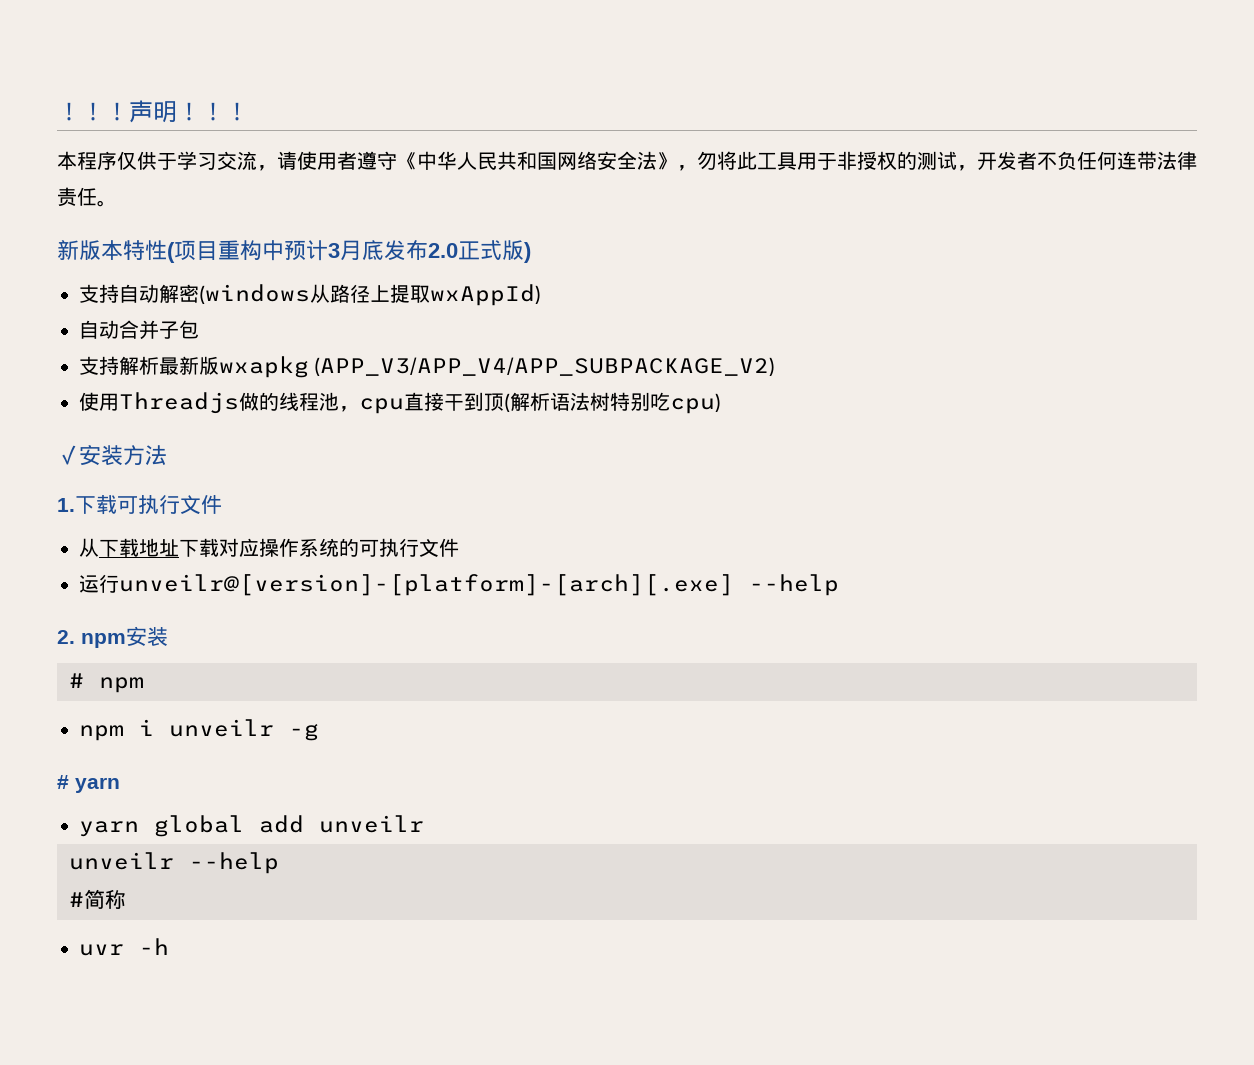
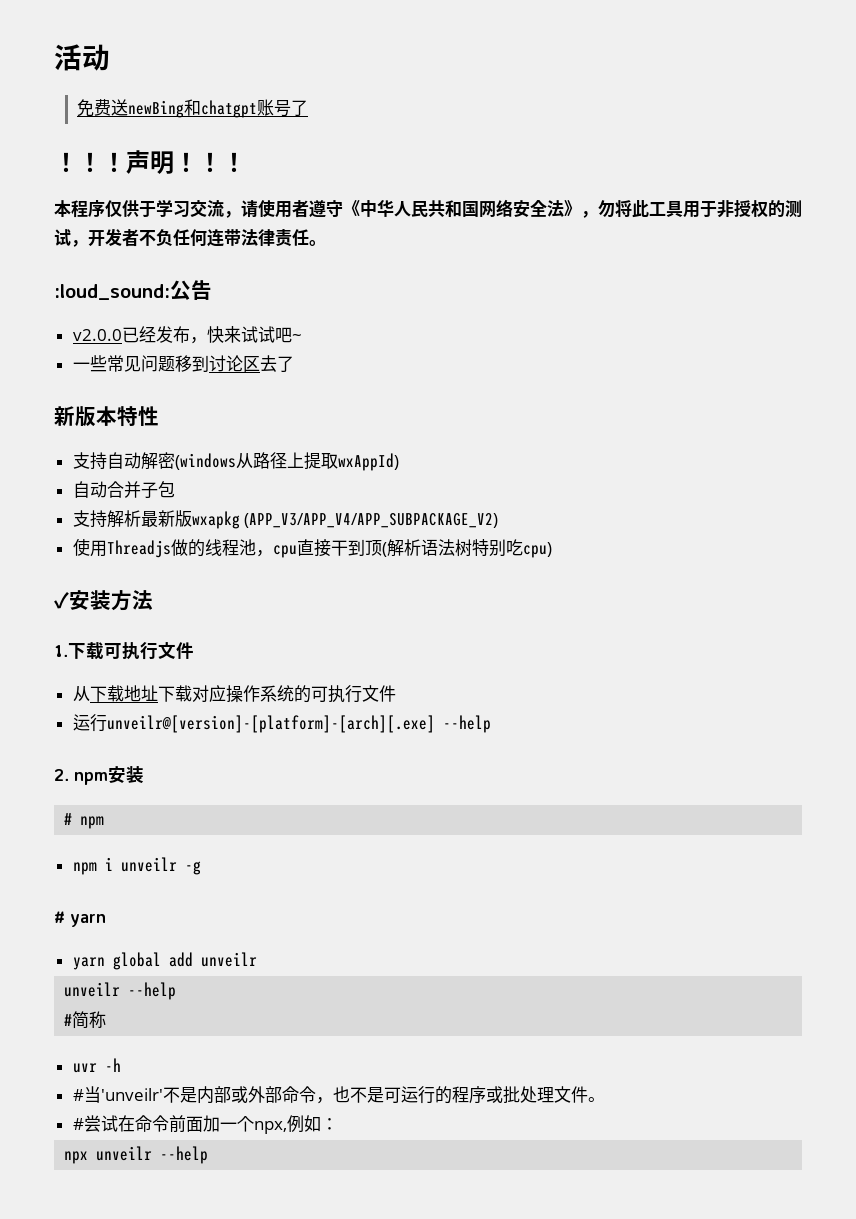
+ 活动
+ 免费送newBing和chatgpt账号了
- 新版本特性(项目重构中预计3月底发布2.0正式版)
+ :loud_sound:公告
+ v2.0.0已经发布，快来试试吧~
+ 一些常见问题移到讨论区去了
+ 新版本特性
+ #当'unveilr'不是内部或外部命令，也不是可运行的程序或批处理文件。
+ #尝试在命令前面加一个npx,例如：
+ npx unveilr --help

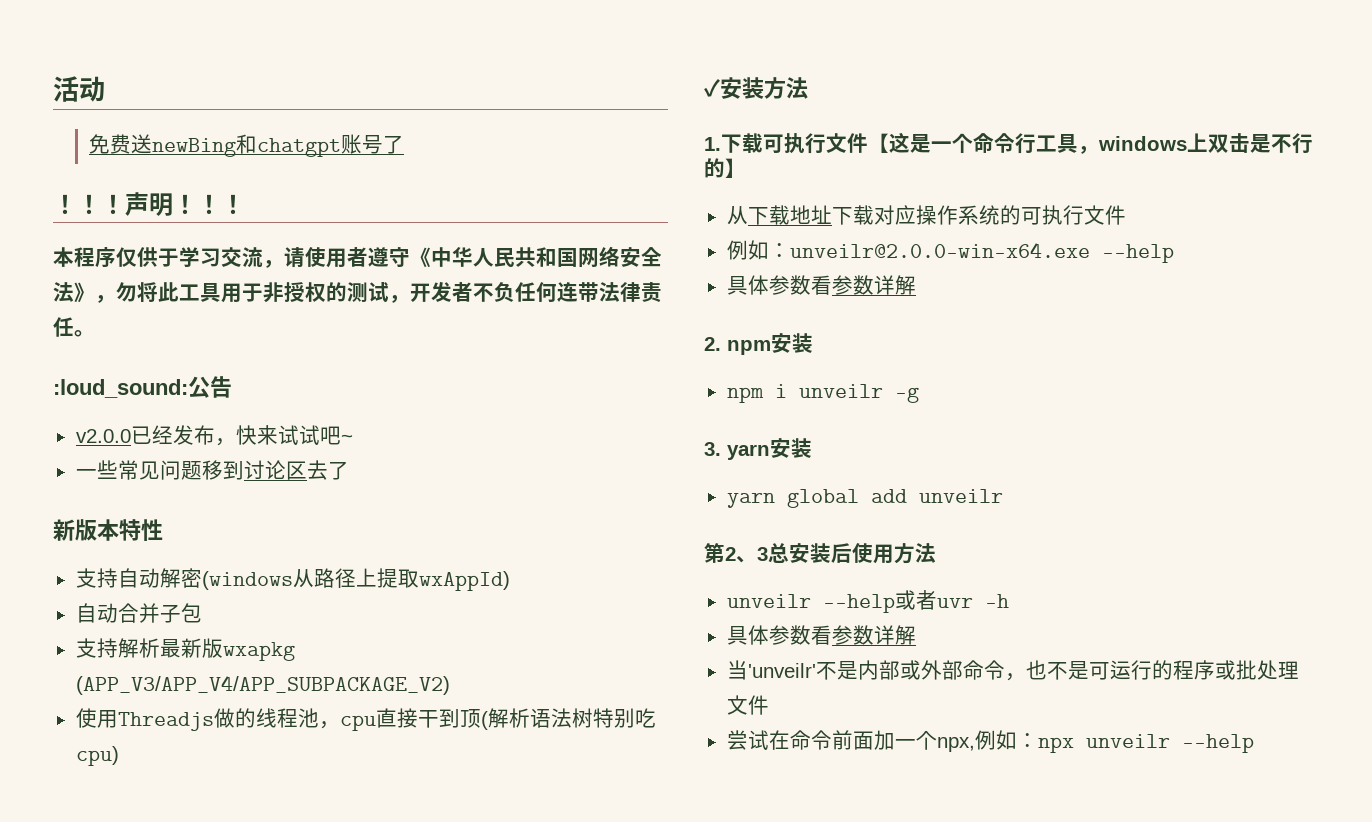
- 1.下载可执行文件
+ 1.下载可执行文件【这是一个命令行工具，windows上双击是不行的】
- 运行unveilr@[version]-[platform]-[arch][.exe] --help
+ 例如：unveilr@2.0.0-win-x64.exe --help
+ 具体参数看参数详解
- # npm
- # yarn
+ 3. yarn安装
  yarn global add unveilr
- unveilr --help
- #简称
- uvr -h
- #当'unveilr'不是内部或外部命令，也不是可运行的程序或批处理文件。
- #尝试在命令前面加一个npx,例如：
- npx unveilr --help
+ 第2、3总安装后使用方法
+ unveilr --help或者uvr -h
+ 具体参数看参数详解
+ 当'unveilr'不是内部或外部命令，也不是可运行的程序或批处理文件
+ 尝试在命令前面加一个npx,例如：npx unveilr --help

